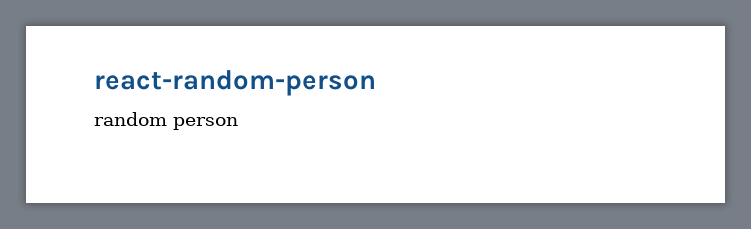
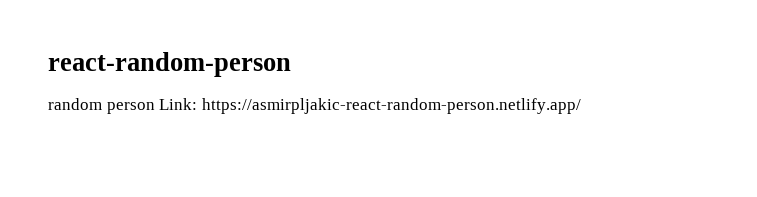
- random person
+ random person Link: https://asmirpljakic-react-random-person.netlify.app/

